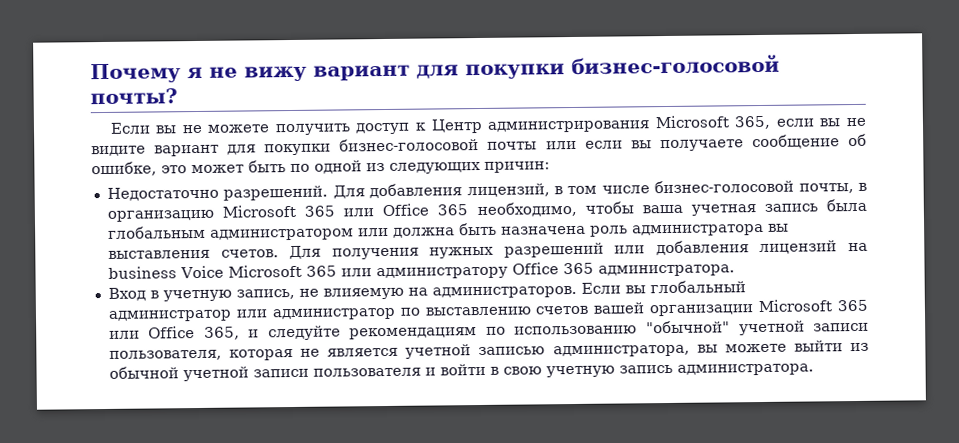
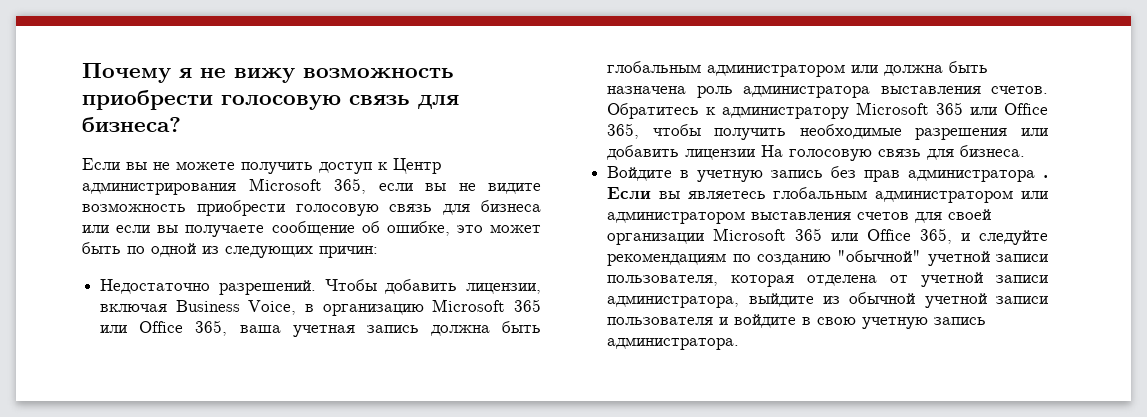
- Почему я не вижу вариант для покупки бизнес-голосовой почты?
+ Почему я не вижу возможность приобрести голосовую связь для бизнеса?
- Если вы не можете получить доступ к Центр администрирования Microsoft 365, если вы не видите вариант для покупки бизнес-голосовой почты или если вы получаете сообщение об ошибке, это может быть по одной из следующих причин:
+ Если вы не можете получить доступ к Центр администрирования Microsoft 365, если вы не видите возможность приобрести голосовую связь для бизнеса или если вы получаете сообщение об ошибке, это может быть по одной из следующих причин:
- Для добавления лицензий, в том числе бизнес-голосовой почты, в организацию Microsoft 365 или Office 365 необходимо, чтобы ваша учетная запись была глобальным администратором или должна быть назначена роль администратора вы выставления счетов.
+ Чтобы добавить лицензии, включая Business Voice, в организацию Microsoft 365 или Office 365, ваша учетная запись должна быть глобальным администратором или должна быть назначена роль администратора выставления счетов.
- Для получения нужных разрешений или добавления лицензий на business Voice Microsoft 365 или администратору Office 365 администратора.
- Вход в учетную запись, не влияемую на администраторов. Если вы глобальный администратор или администратор по выставлению счетов вашей организации Microsoft 365 или Office 365, и следуйте рекомендациям по использованию "обычной" учетной записи пользователя, которая не является учетной записью администратора, вы можете выйти из обычной учетной записи пользователя и войти в свою учетную запись администратора.
+ Обратитесь к администратору Microsoft 365 или Office 365, чтобы получить необходимые разрешения или добавить лицензии На голосовую связь для бизнеса.
+ Войдите в учетную запись без прав администратора . Если вы являетесь глобальным администратором или администратором выставления счетов для своей организации Microsoft 365 или Office 365, и следуйте рекомендациям по созданию "обычной" учетной записи пользователя, которая отделена от учетной записи администратора, выйдите из обычной учетной записи пользователя и войдите в свою учетную запись администратора.

